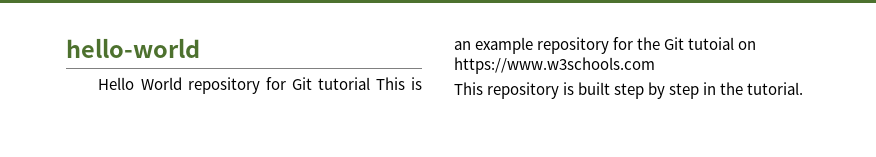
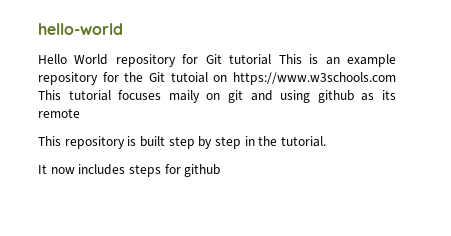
- Hello World repository for Git tutorial This is an example repository for the Git tutoial on https://www.w3schools.com
+ Hello World repository for Git tutorial This is an example repository for the Git tutoial on https://www.w3schools.com This tutorial focuses maily on git and using github as its remote
+ It now includes steps for github

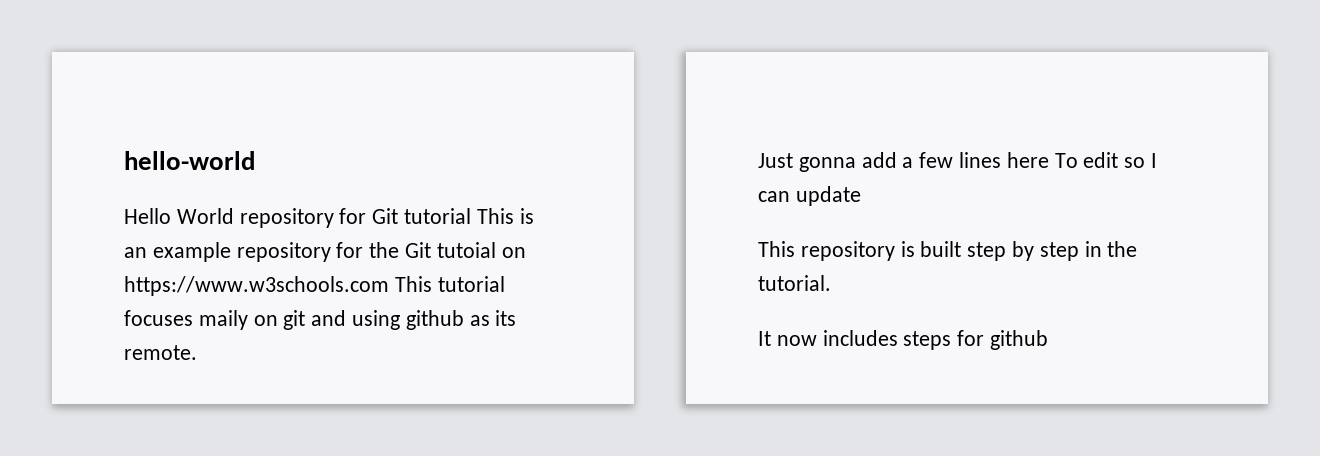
- Hello World repository for Git tutorial This is an example repository for the Git tutoial on https://www.w3schools.com This tutorial focuses maily on git and using github as its remote
+ Hello World repository for Git tutorial This is an example repository for the Git tutoial on https://www.w3schools.com This tutorial focuses maily on git and using github as its remote.
+ Just gonna add a few lines here To edit so I can update

